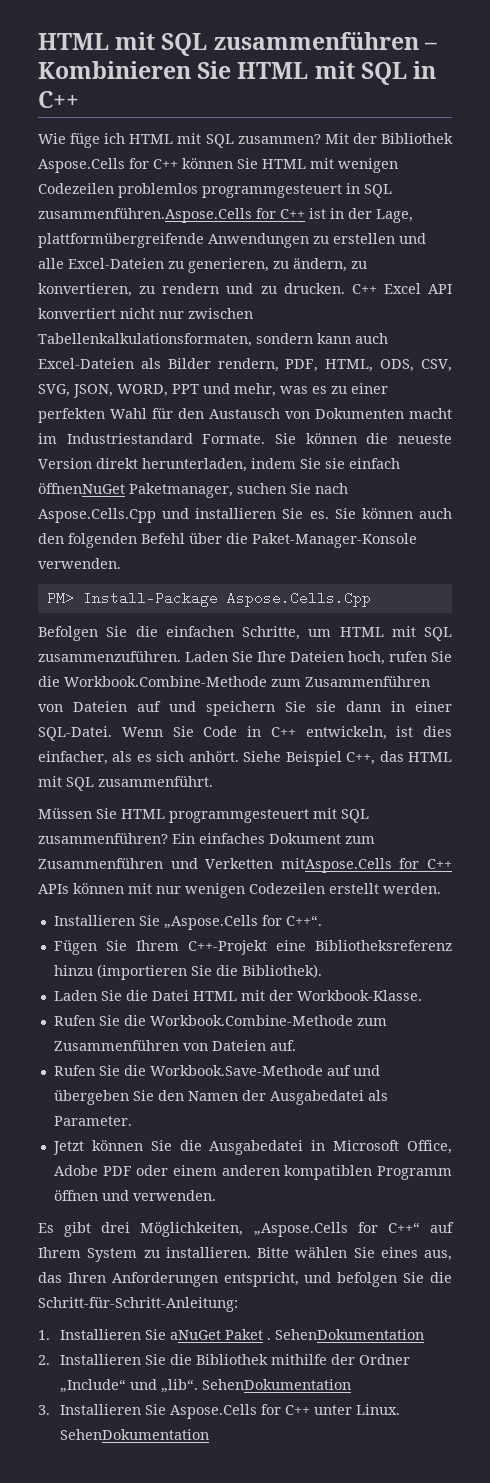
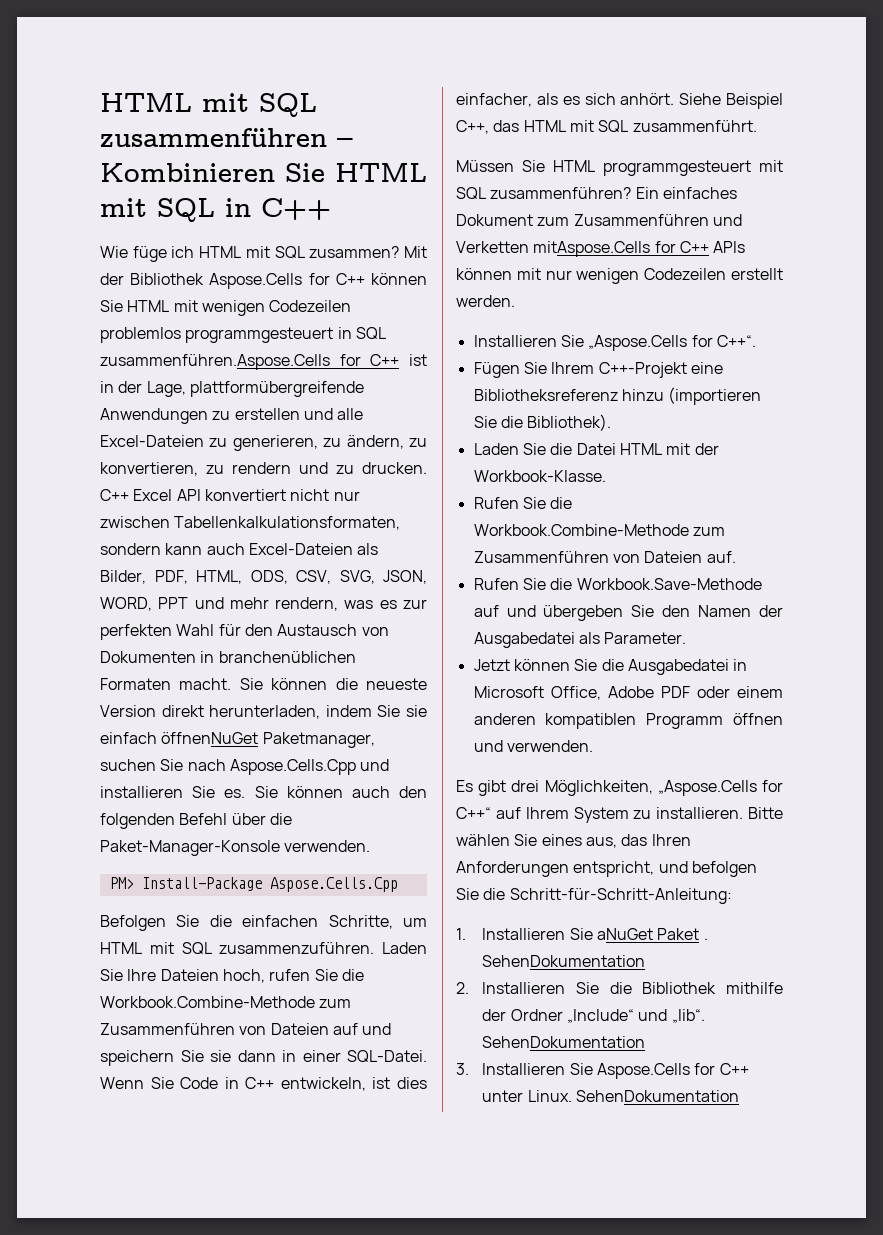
- C++ Excel API konvertiert nicht nur zwischen Tabellenkalkulationsformaten, sondern kann auch Excel-Dateien als Bilder rendern, PDF, HTML, ODS, CSV, SVG, JSON, WORD, PPT und mehr, was es zu einer perfekten Wahl für den Austausch von Dokumenten macht im Industriestandard Formate.
+ C++ Excel API konvertiert nicht nur zwischen Tabellenkalkulationsformaten, sondern kann auch Excel-Dateien als Bilder, PDF, HTML, ODS, CSV, SVG, JSON, WORD, PPT und mehr rendern, was es zur perfekten Wahl für den Austausch von Dokumenten in branchenüblichen Formaten macht.

